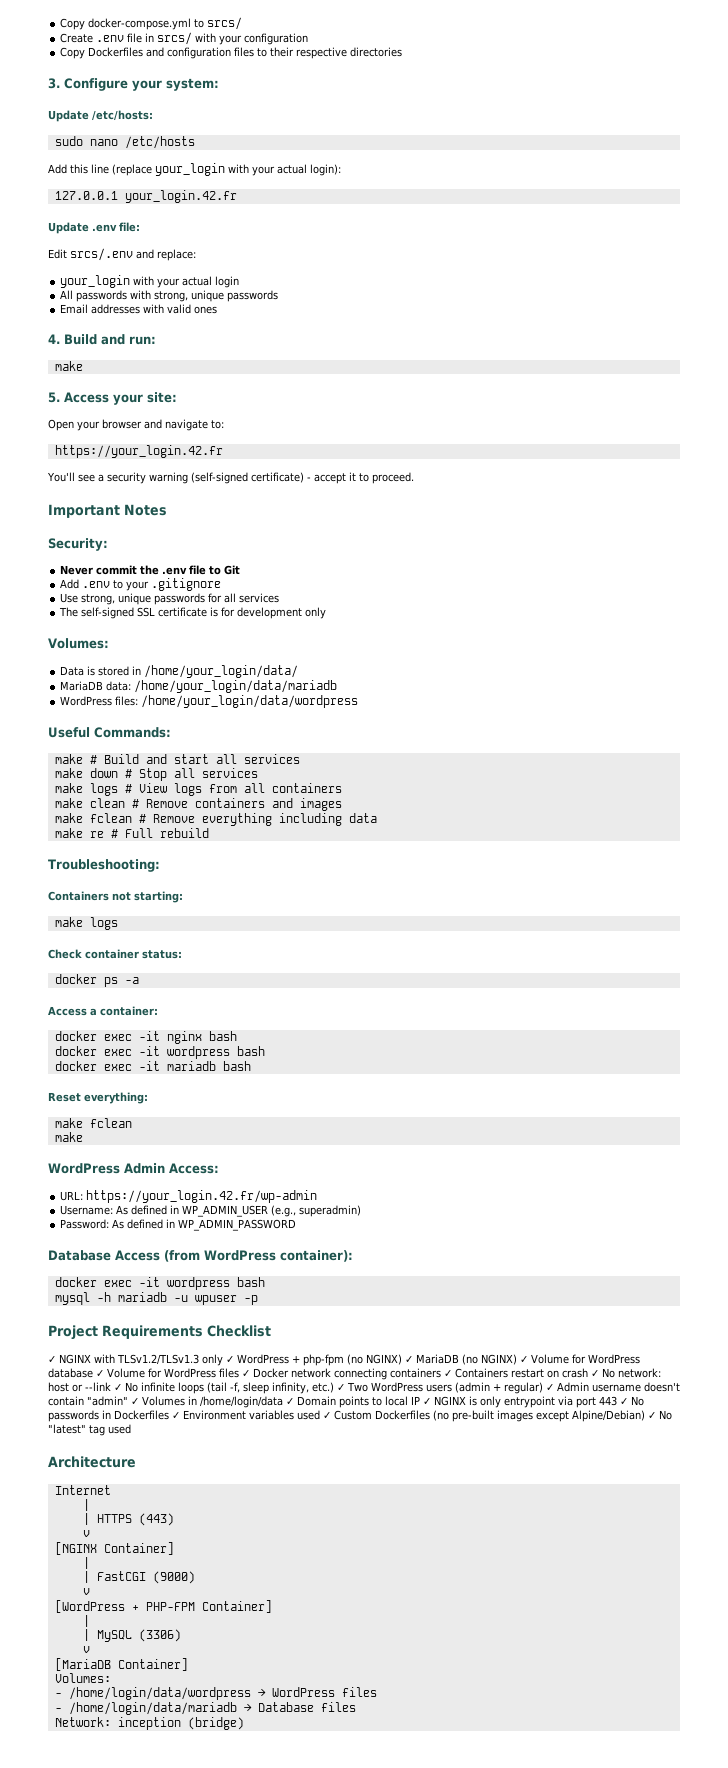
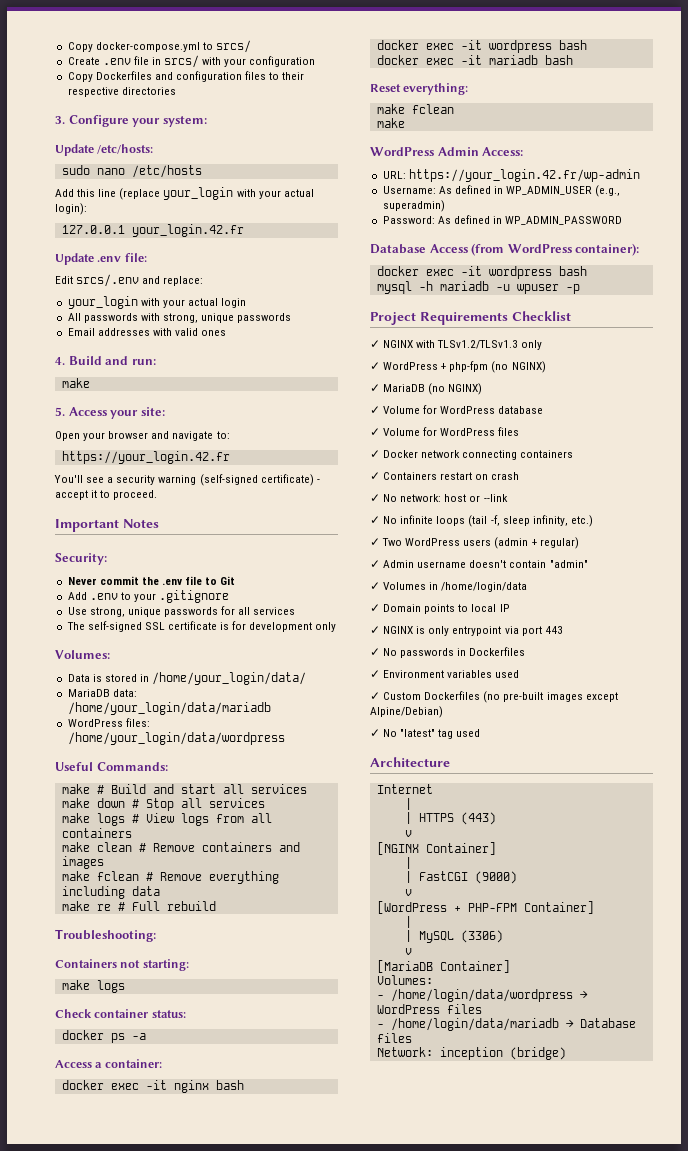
- ✓ NGINX with TLSv1.2/TLSv1.3 only ✓ WordPress + php-fpm (no NGINX) ✓ MariaDB (no NGINX) ✓ Volume for WordPress database ✓ Volume for WordPress files ✓ Docker network connecting containers ✓ Containers restart on crash ✓ No network:
+ ✓ NGINX with TLSv1.2/TLSv1.3 only
+ ✓ WordPress + php-fpm (no NGINX)
+ ✓ MariaDB (no NGINX)
+ ✓ Volume for WordPress database
+ ✓ Volume for WordPress files
+ ✓ Docker network connecting containers
+ ✓ Containers restart on crash
+ ✓ No network:
- host or --link ✓ No infinite loops (tail -f, sleep infinity, etc.) ✓ Two WordPress users (admin + regular) ✓ Admin username doesn't contain "admin" ✓ Volumes in /home/login/data ✓ Domain points to local IP ✓ NGINX is only entrypoint via port 443 ✓ No passwords in Dockerfiles ✓ Environment variables used ✓ Custom Dockerfiles (no pre-built images except Alpine/Debian) ✓ No "latest" tag used
+ host or --link
+ ✓ No infinite loops (tail -f, sleep infinity, etc.)
+ ✓ Two WordPress users (admin + regular)
+ ✓ Admin username doesn't contain "admin"
+ ✓ Volumes in /home/login/data
+ ✓ Domain points to local IP
+ ✓ NGINX is only entrypoint via port 443
+ ✓ No passwords in Dockerfiles
+ ✓ Environment variables used
+ ✓ Custom Dockerfiles (no pre-built images except Alpine/Debian)
+ ✓ No "latest" tag used

